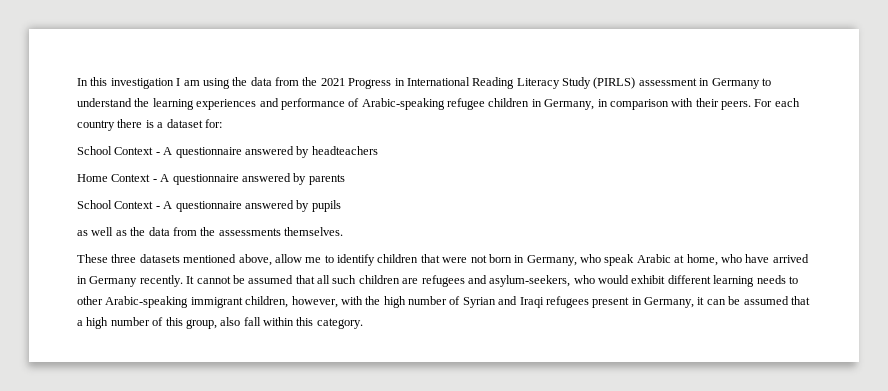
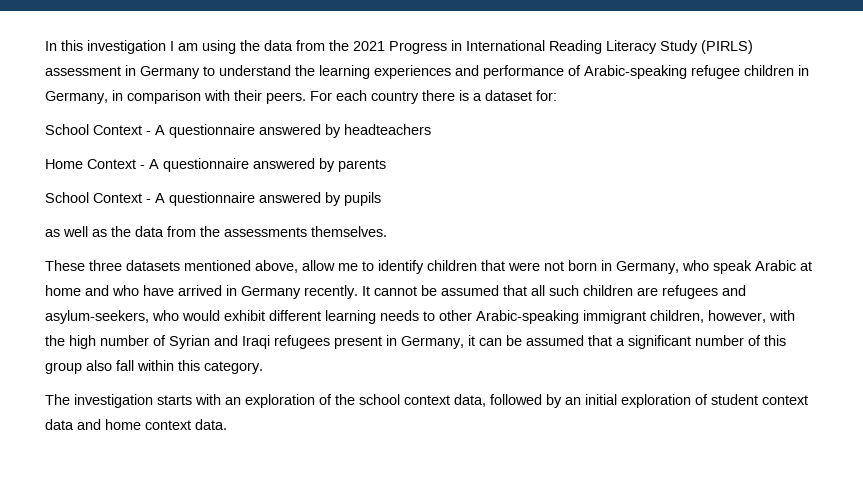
- These three datasets mentioned above, allow me to identify children that were not born in Germany, who speak Arabic at home, who have arrived in Germany recently.
+ These three datasets mentioned above, allow me to identify children that were not born in Germany, who speak Arabic at home and who have arrived in Germany recently.
- It cannot be assumed that all such children are refugees and asylum-seekers, who would exhibit different learning needs to other Arabic-speaking immigrant children, however, with the high number of Syrian and Iraqi refugees present in Germany, it can be assumed that a high number of this group, also fall within this category.
+ It cannot be assumed that all such children are refugees and asylum-seekers, who would exhibit different learning needs to other Arabic-speaking immigrant children, however, with the high number of Syrian and Iraqi refugees present in Germany, it can be assumed that a significant number of this group also fall within this category.
+ The investigation starts with an exploration of the school context data, followed by an initial exploration of student context data and home context data.

